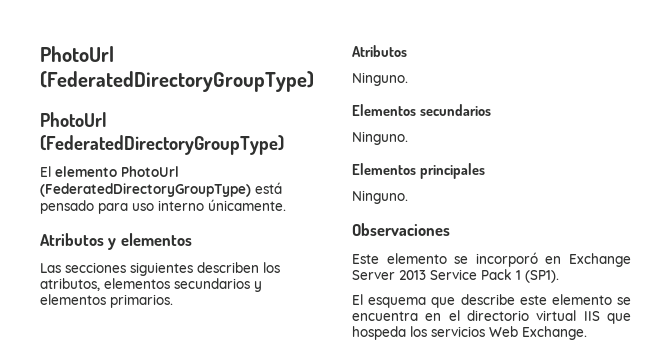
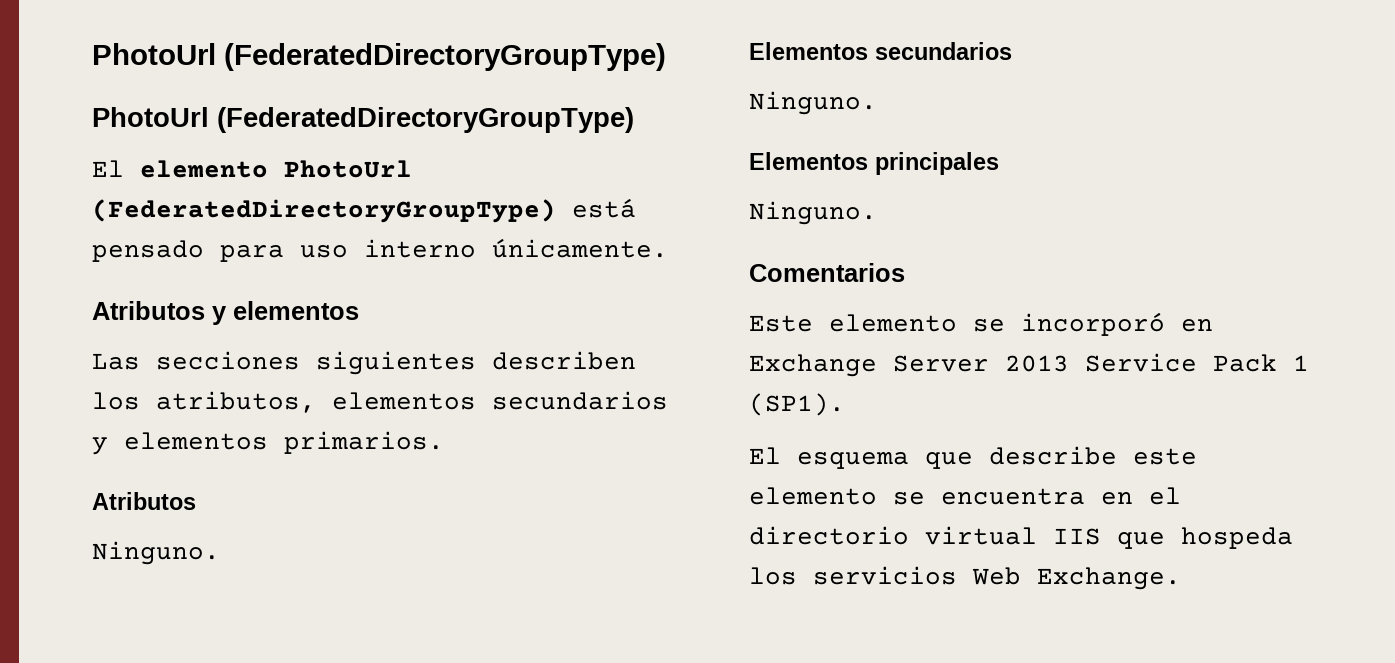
- Observaciones
+ Comentarios

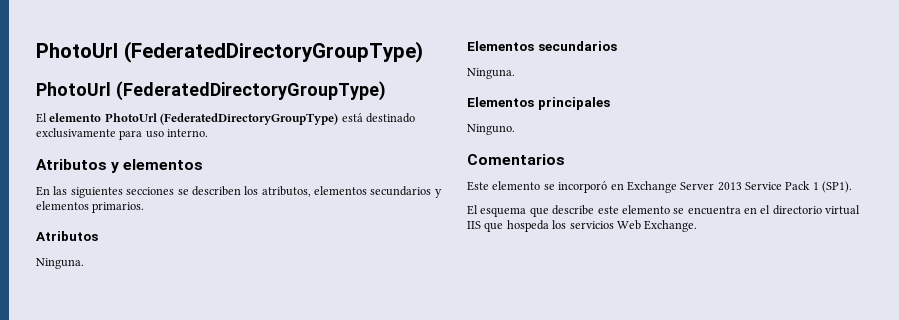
- El elemento PhotoUrl (FederatedDirectoryGroupType) está pensado para uso interno únicamente.
+ El elemento PhotoUrl (FederatedDirectoryGroupType) está destinado exclusivamente para uso interno.
  Atributos y elementos
- Las secciones siguientes describen los atributos, elementos secundarios y elementos primarios.
+ En las siguientes secciones se describen los atributos, elementos secundarios y elementos primarios.
  Atributos
- Ninguno.
+ Ninguna.
  Elementos secundarios
- Ninguno.
+ Ninguna.

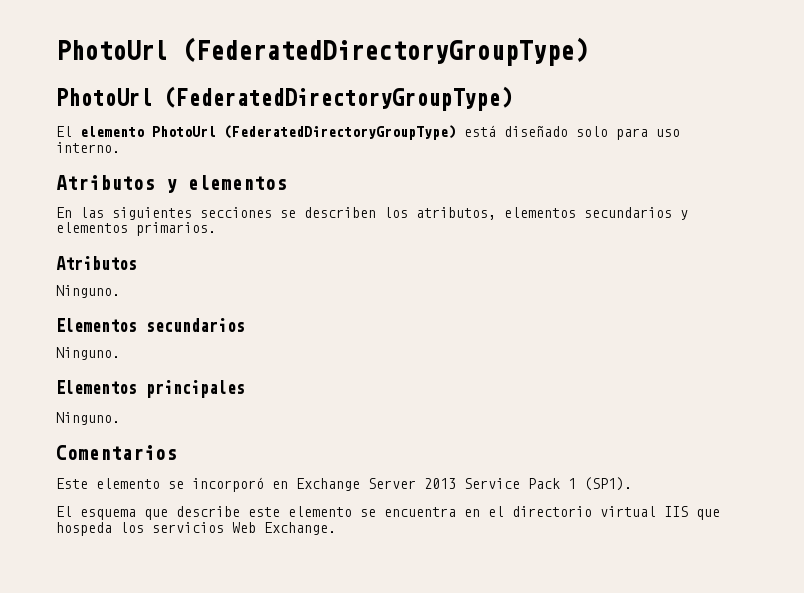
- El elemento PhotoUrl (FederatedDirectoryGroupType) está destinado exclusivamente para uso interno.
+ El elemento PhotoUrl (FederatedDirectoryGroupType) está diseñado solo para uso interno.
  En las siguientes secciones se describen los atributos, elementos secundarios y elementos primarios.
  Atributos
- Ninguna.
+ Ninguno.
  Elementos secundarios
- Ninguna.
+ Ninguno.

